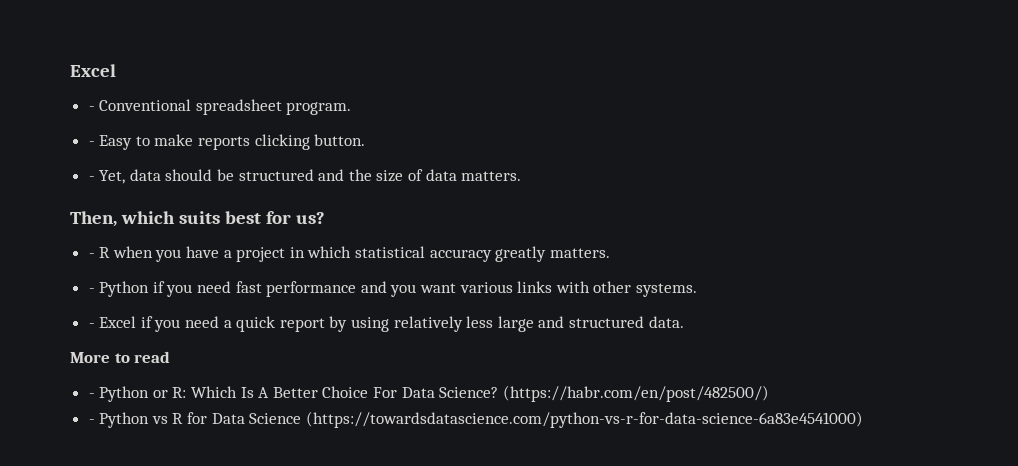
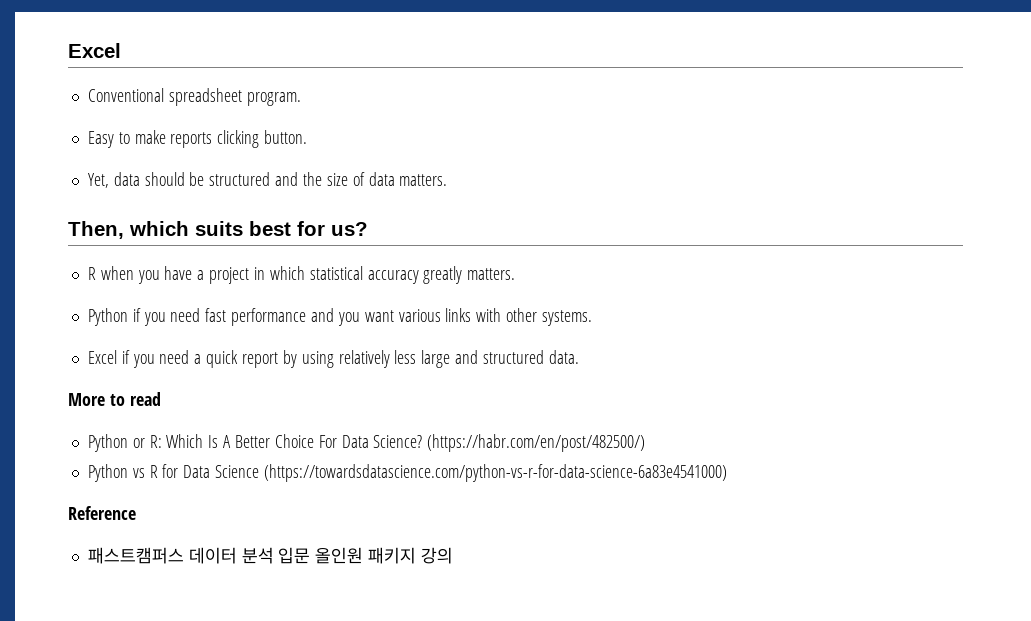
- - Conventional spreadsheet program.
+ Conventional spreadsheet program.
- - Easy to make reports clicking button.
+ Easy to make reports clicking button.
- - Yet, data should be structured and the size of data matters.
+ Yet, data should be structured and the size of data matters.
- - R when you have a project in which statistical accuracy greatly matters.
+ R when you have a project in which statistical accuracy greatly matters.
- - Python if you need fast performance and you want various links with other systems.
+ Python if you need fast performance and you want various links with other systems.
- - Excel if you need a quick report by using relatively less large and structured data.
+ Excel if you need a quick report by using relatively less large and structured data.
- - Python or R: Which Is A Better Choice For Data Science?
+ Python or R: Which Is A Better Choice For Data Science?
- - Python vs R for Data Science (https://towardsdatascience.com/python-vs-r-for-data-science-6a83e4541000)
+ Python vs R for Data Science (https://towardsdatascience.com/python-vs-r-for-data-science-6a83e4541000)
+ Reference
+ 패스트캠퍼스 데이터 분석 입문 올인원 패키지 강의

